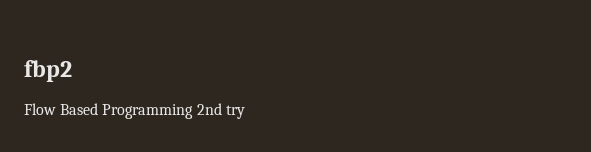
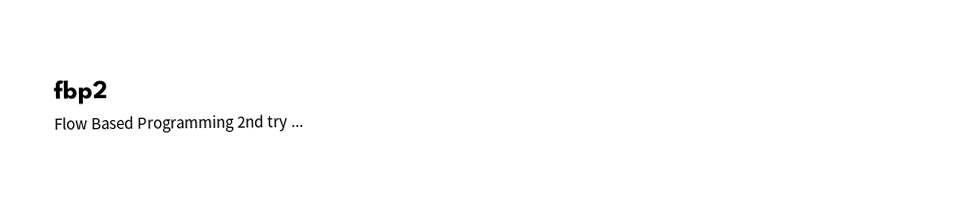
- Flow Based Programming 2nd try
+ Flow Based Programming 2nd try ...

